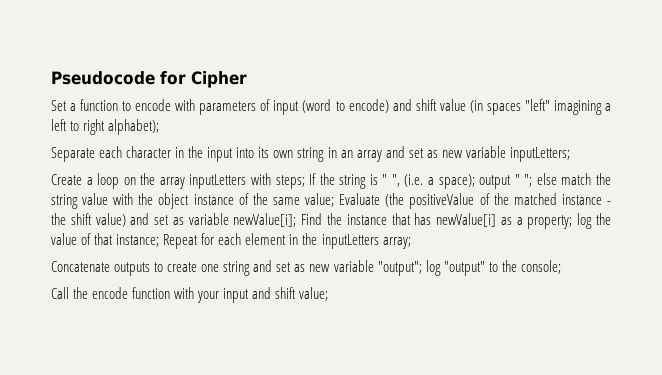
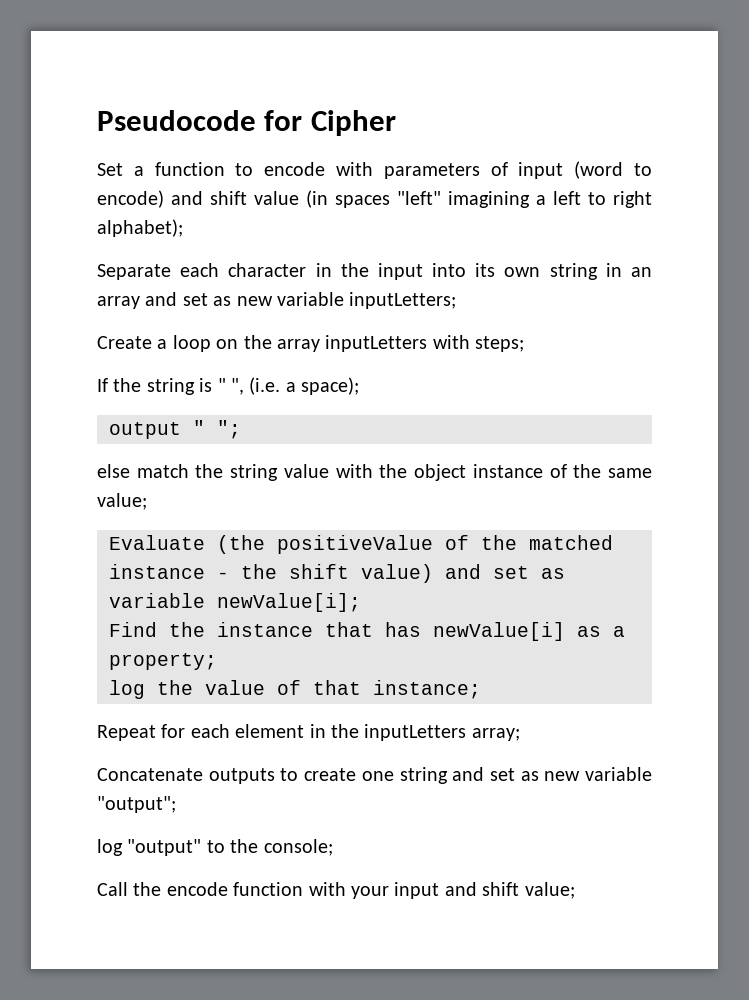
- Create a loop on the array inputLetters with steps; If the string is " ", (i.e. a space); output " "; else match the string value with the object instance of the same value; Evaluate (the positiveValue of the matched instance - the shift value) and set as variable newValue[i]; Find the instance that has newValue[i] as a property; log the value of that instance; Repeat for each element in the inputLetters array;
+ Create a loop on the array inputLetters with steps;
+ If the string is " ", (i.e. a space);
+ output " ";
+ else match the string value with the object instance of the same value;
+ Evaluate (the positiveValue of the matched instance - the shift value) and set as variable newValue[i];
+ Find the instance that has newValue[i] as a property;
+ log the value of that instance;
+ Repeat for each element in the inputLetters array;
- Concatenate outputs to create one string and set as new variable "output"; log "output" to the console;
+ Concatenate outputs to create one string and set as new variable "output";
+ log "output" to the console;

